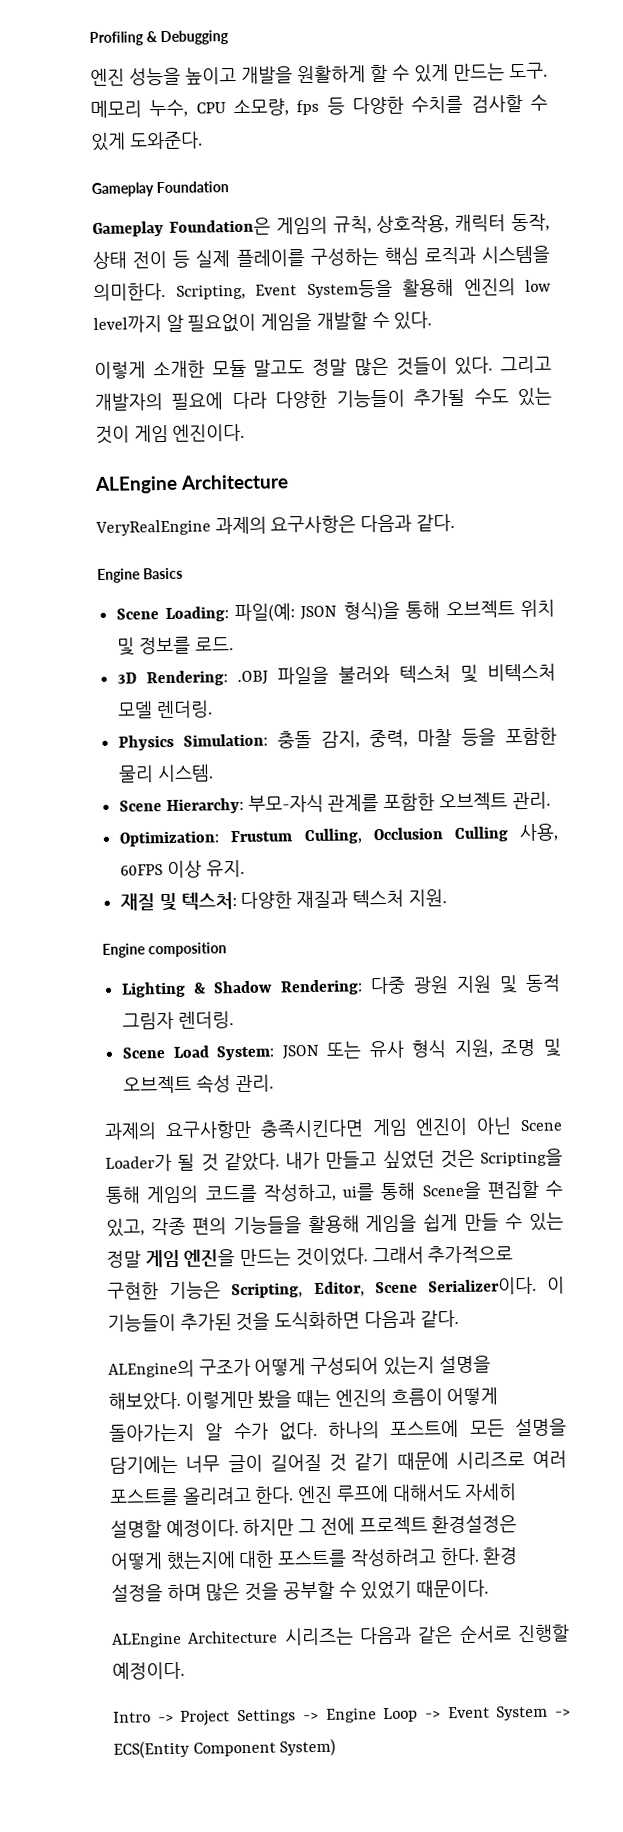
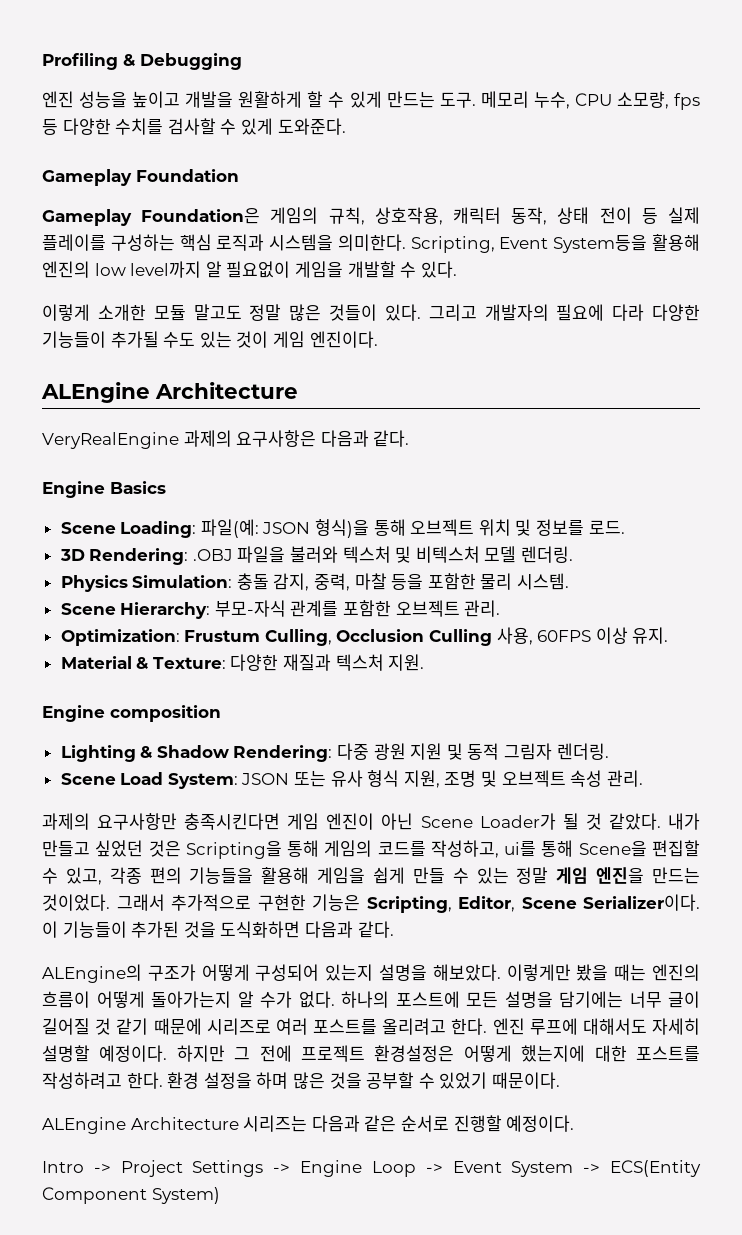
- 재질 및 텍스처: 다양한 재질과 텍스처 지원.
+ Material & Texture: 다양한 재질과 텍스처 지원.

